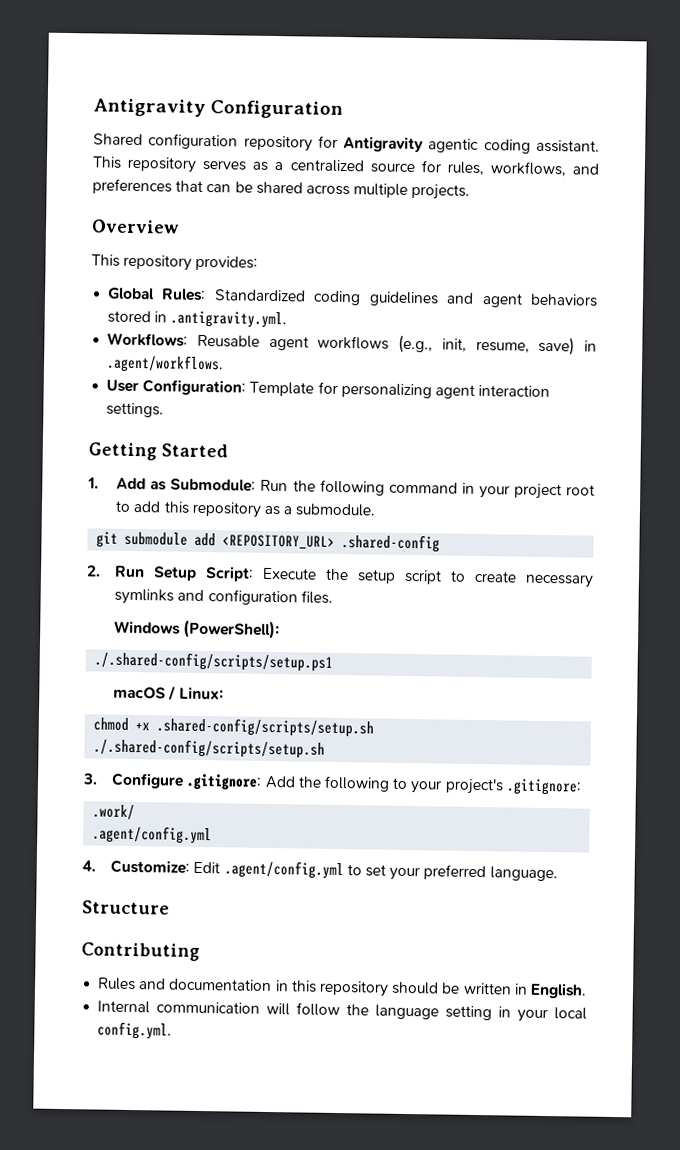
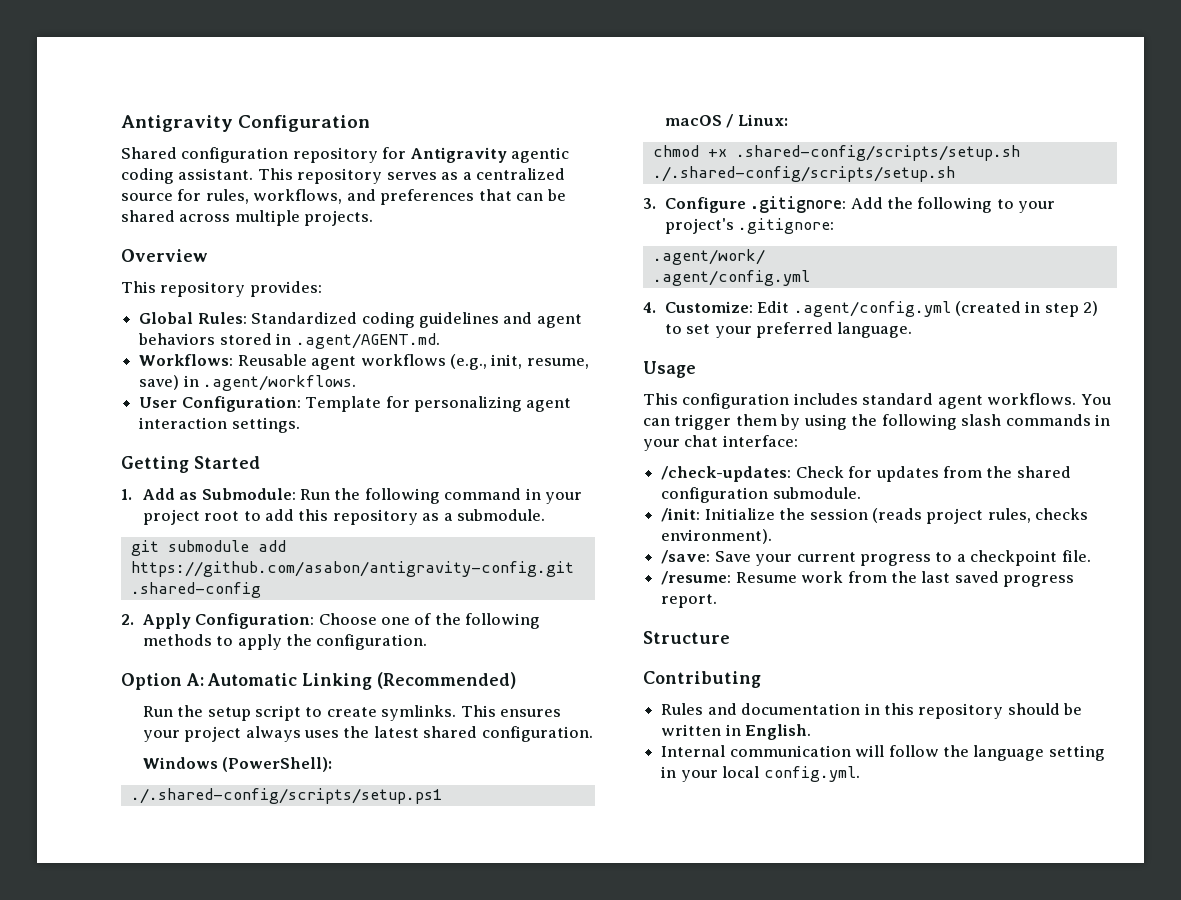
- Global Rules: Standardized coding guidelines and agent behaviors stored in .antigravity.yml.
+ Global Rules: Standardized coding guidelines and agent behaviors stored in .agent/AGENT.md.
- git submodule add <REPOSITORY_URL> .shared-config
+ git submodule add https://github.com/asabon/antigravity-config.git .shared-config
- 2. Run Setup Script: Execute the setup script to create necessary symlinks and configuration files.
+ 2. Apply Configuration: Choose one of the following methods to apply the configuration.
+ Option A: Automatic Linking (Recommended)
+ Run the setup script to create symlinks. This ensures your project always uses the latest shared configuration.
- .work/
+ .agent/work/
- 4. Customize: Edit .agent/config.yml to set your preferred language.
+ 4. Customize: Edit .agent/config.yml (created in step 2) to set your preferred language.
+ Usage
+ This configuration includes standard agent workflows. You can trigger them by using the following slash commands in your chat interface:
+ /check-updates: Check for updates from the shared configuration submodule.
+ /init: Initialize the session (reads project rules, checks environment).
+ /save: Save your current progress to a checkpoint file.
+ /resume: Resume work from the last saved progress report.

